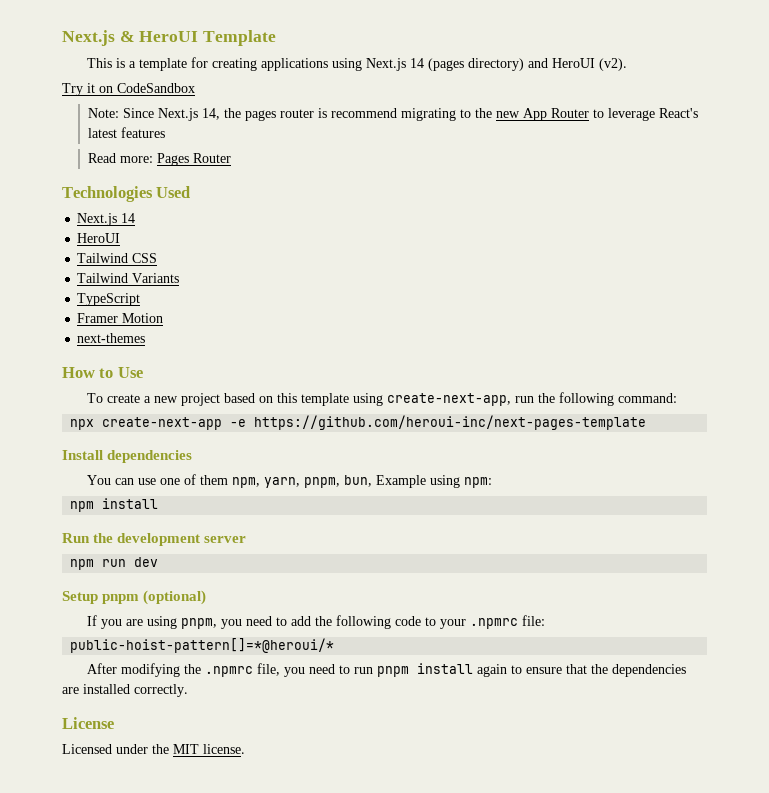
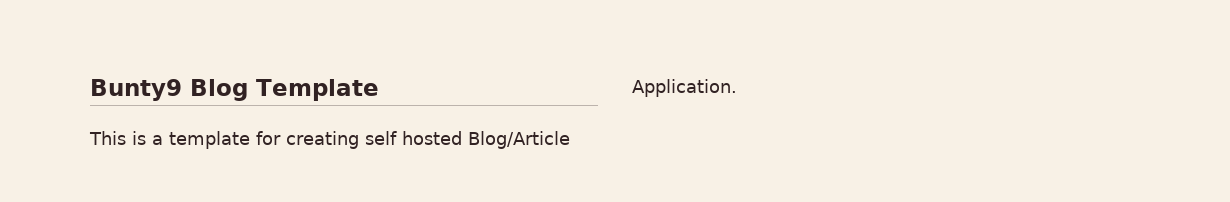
- Next.js & HeroUI Template
+ Bunty9 Blog Template
- This is a template for creating applications using Next.js 14 (pages directory) and HeroUI (v2).
- Try it on CodeSandbox
- Note: Since Next.js 14, the pages router is recommend migrating to the new App Router to leverage React's latest features
- Read more: Pages Router
- Technologies Used
- Next.js 14
- HeroUI
- Tailwind CSS
- Tailwind Variants
- TypeScript
- Framer Motion
- next-themes
- How to Use
- To create a new project based on this template using create-next-app, run the following command:
- npx create-next-app -e https://github.com/heroui-inc/next-pages-template
- Install dependencies
- You can use one of them npm, yarn, pnpm, bun, Example using npm:
- npm install
- Run the development server
- npm run dev
- Setup pnpm (optional)
- If you are using pnpm, you need to add the following code to your .npmrc file:
- public-hoist-pattern[]=*@heroui/*
- After modifying the .npmrc file, you need to run pnpm install again to ensure that the dependencies are installed correctly.
- License
- Licensed under the MIT license.
+ This is a template for creating self hosted Blog/Article Application.

